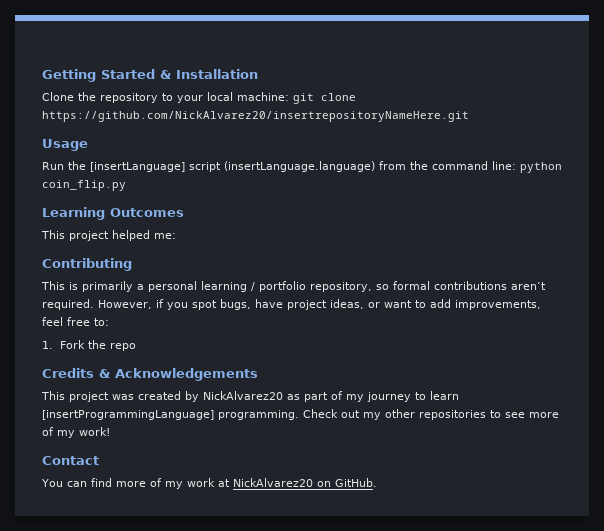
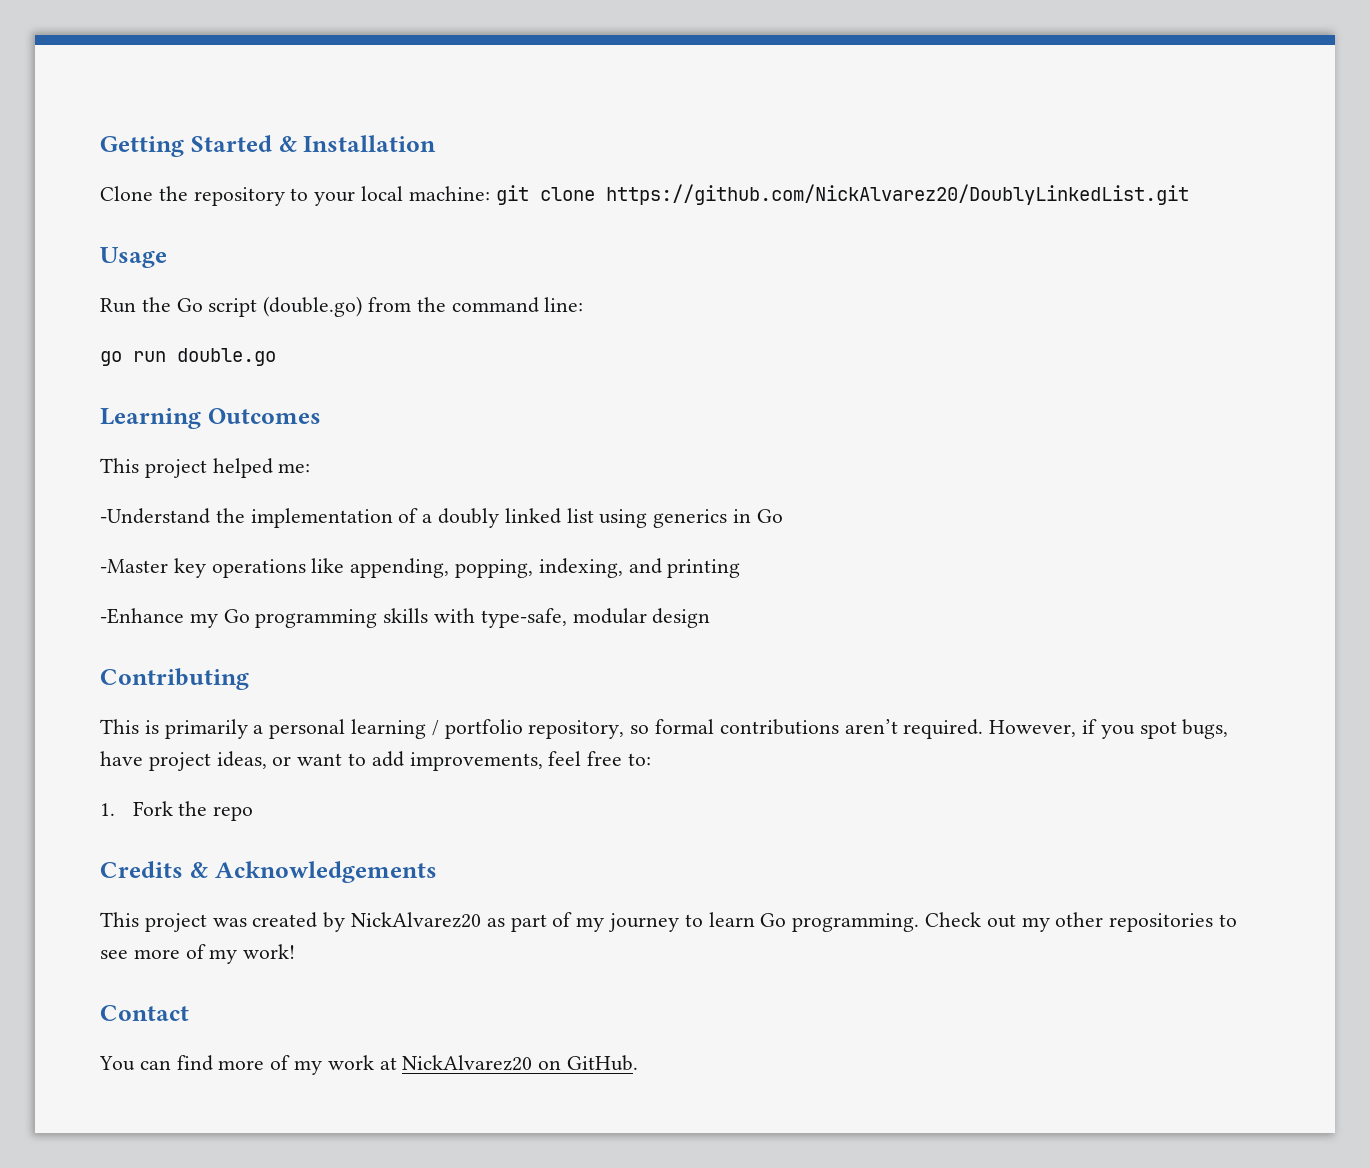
- Clone the repository to your local machine: git clone https://github.com/NickAlvarez20/insertrepositoryNameHere.git
+ Clone the repository to your local machine: git clone https://github.com/NickAlvarez20/DoublyLinkedList.git
- Run the [insertLanguage] script (insertLanguage.language) from the command line: python coin_flip.py
+ Run the Go script (double.go) from the command line:
+ go run double.go
+ -Understand the implementation of a doubly linked list using generics in Go
+ -Master key operations like appending, popping, indexing, and printing
+ -Enhance my Go programming skills with type-safe, modular design
- This project was created by NickAlvarez20 as part of my journey to learn [insertProgrammingLanguage] programming.
+ This project was created by NickAlvarez20 as part of my journey to learn Go programming.

